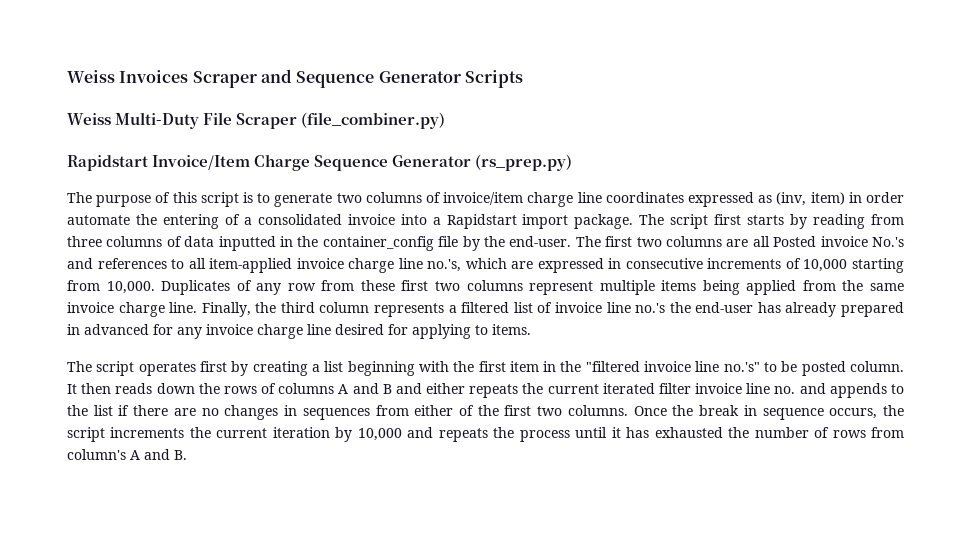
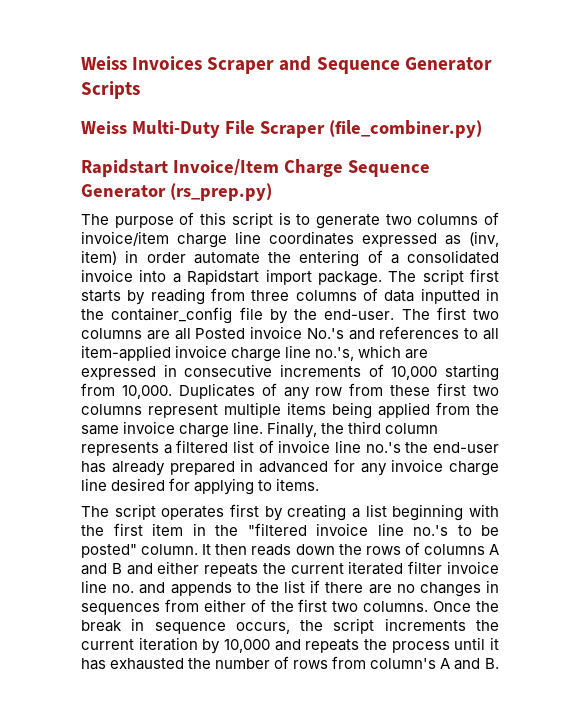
- The script operates first by creating a list beginning with the first item in the "filtered invoice line no.'s" to be posted column.
+ The script operates first by creating a list beginning with the first item in the "filtered invoice line no.'s to be posted" column.

